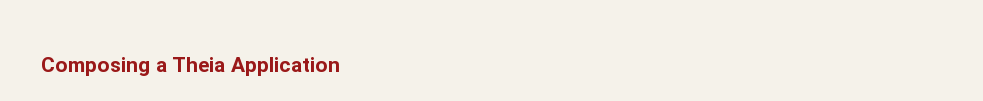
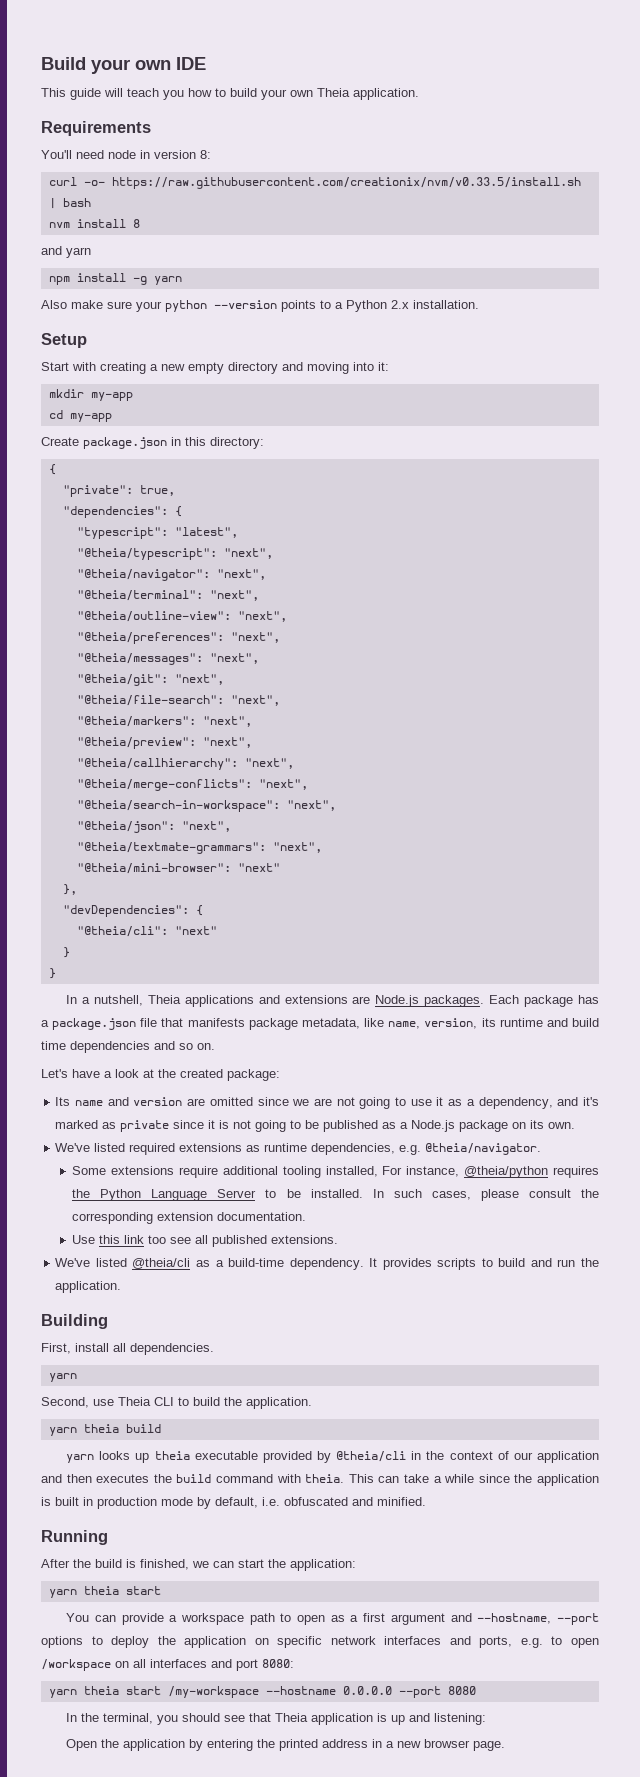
- Composing a Theia Application
+ Build your own IDE
+ This guide will teach you how to build your own Theia application.
+ Requirements
+ You'll need node in version 8:
+ curl -o- https://raw.githubusercontent.com/creationix/nvm/v0.33.5/install.sh | bash
+ nvm install 8
+ and yarn
+ npm install -g yarn
+ Also make sure your python --version points to a Python 2.x installation.
+ Setup
+ Start with creating a new empty directory and moving into it:
+ mkdir my-app
+ cd my-app
+ Create package.json in this directory:
+ {
+ "private": true,
+ "dependencies": {
+ "typescript": "latest",
+ "@theia/typescript": "next",
+ "@theia/navigator": "next",
+ "@theia/terminal": "next",
+ "@theia/outline-view": "next",
+ "@theia/preferences": "next",
+ "@theia/messages": "next",
+ "@theia/git": "next",
+ "@theia/file-search": "next",
+ "@theia/markers": "next",
+ "@theia/preview": "next",
+ "@theia/callhierarchy": "next",
+ "@theia/merge-conflicts": "next",
+ "@theia/search-in-workspace": "next",
+ "@theia/json": "next",
+ "@theia/textmate-grammars": "next",
+ "@theia/mini-browser": "next"
+ },
+ "devDependencies": {
+ "@theia/cli": "next"
+ }
+ }
+ In a nutshell, Theia applications and extensions are Node.js packages. Each package has a package.json file that manifests package metadata, like name, version, its runtime and build time dependencies and so on.
+ Let's have a look at the created package:
+ Its name and version are omitted since we are not going to use it as a dependency, and it's marked as private since it is not going to be published as a Node.js package on its own.
+ We've listed required extensions as runtime dependencies, e.g. @theia/navigator.
+ Some extensions require additional tooling installed, For instance, @theia/python requires the Python Language Server to be installed. In such cases, please consult the corresponding extension documentation.
+ Use this link too see all published extensions.
+ We've listed @theia/cli as a build-time dependency. It provides scripts to build and run the application.
+ Building
+ First, install all dependencies.
+ yarn
+ Second, use Theia CLI to build the application.
+ yarn theia build
+ yarn looks up theia executable provided by @theia/cli in the context of our application and then executes the build command with theia. This can take a while since the application is built in production mode by default, i.e. obfuscated and minified.
+ Running
+ After the build is finished, we can start the application:
+ yarn theia start
+ You can provide a workspace path to open as a first argument and --hostname, --port options to deploy the application on specific network interfaces and ports, e.g. to open /workspace on all interfaces and port 8080:
+ yarn theia start /my-workspace --hostname 0.0.0.0 --port 8080
+ In the terminal, you should see that Theia application is up and listening:
+ Open the application by entering the printed address in a new browser page.

